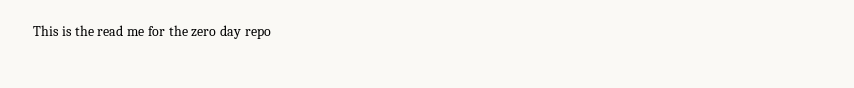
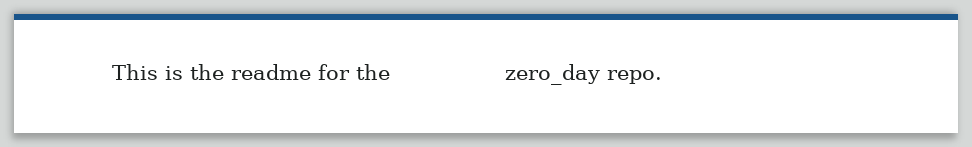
- This is the read me for the zero day repo
+ This is the readme for the zero_day repo.

